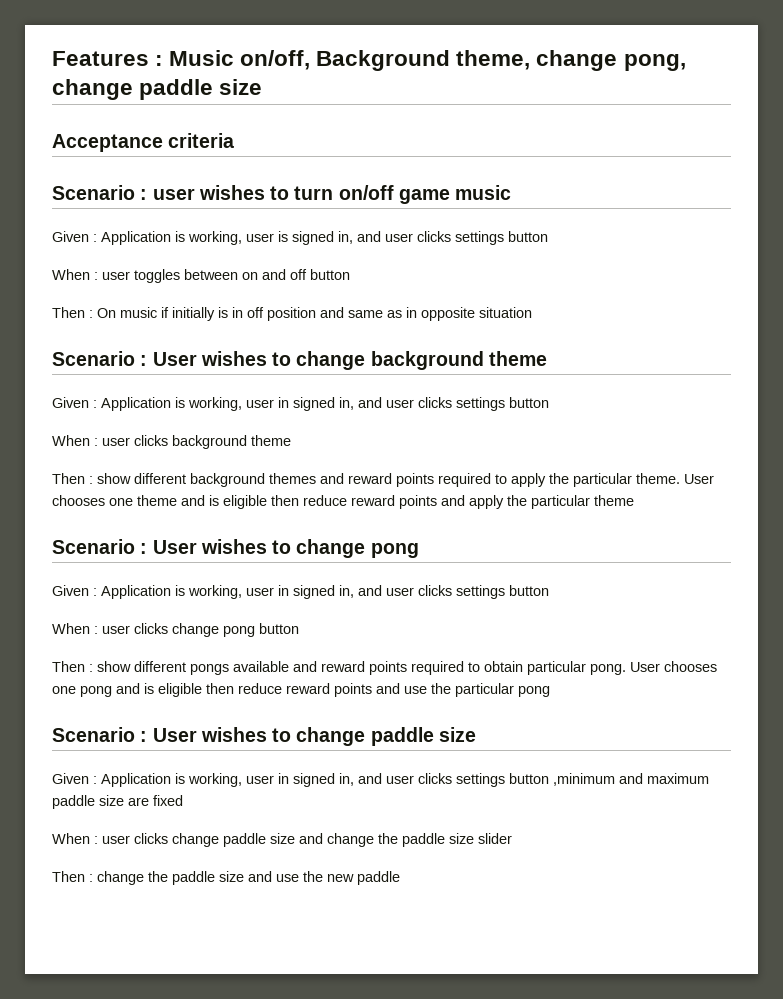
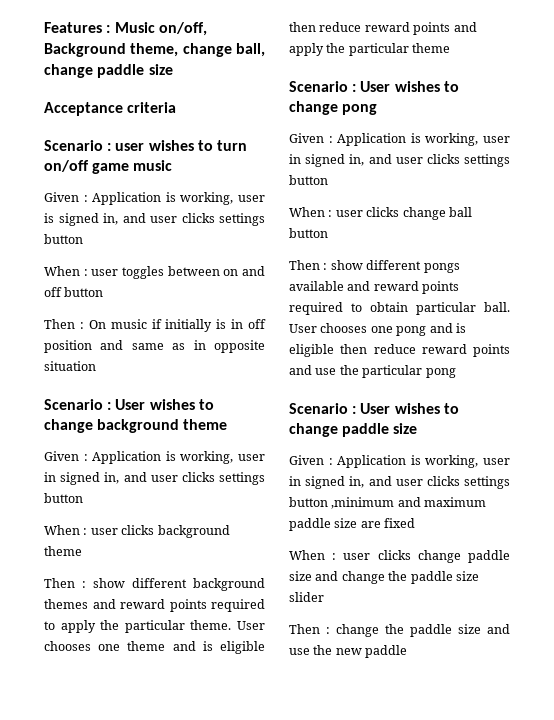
- Features : Music on/off, Background theme, change pong, change paddle size
+ Features : Music on/off, Background theme, change ball, change paddle size
- When : user clicks change pong button
+ When : user clicks change ball button
- Then : show different pongs available and reward points required to obtain particular pong.
+ Then : show different pongs available and reward points required to obtain particular ball.

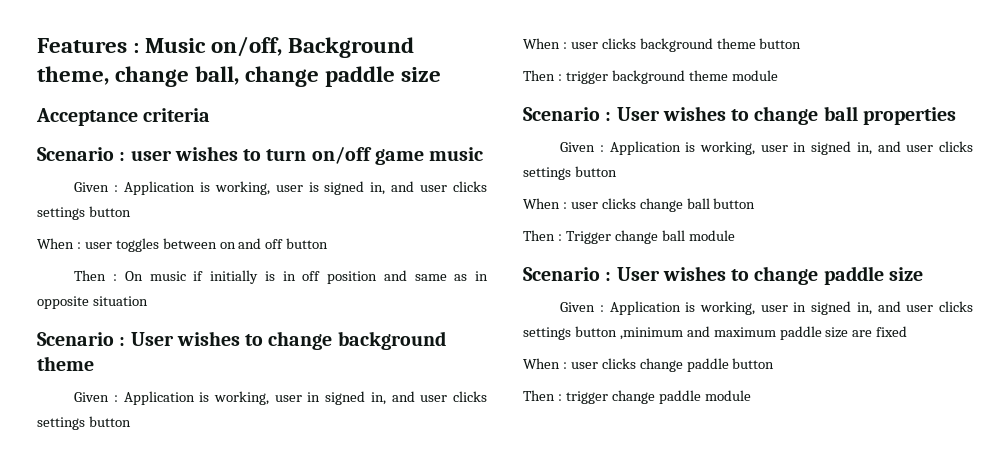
- When : user clicks background theme
- Then : show different background themes and reward points required to apply the particular theme. User chooses one theme and is eligible then reduce reward points and apply the particular theme
- Scenario : User wishes to change pong
+ When : user clicks background theme button
+ Then : trigger background theme module
+ Scenario : User wishes to change ball properties
- Then : show different pongs available and reward points required to obtain particular ball. User chooses one pong and is eligible then reduce reward points and use the particular pong
+ Then : Trigger change ball module
- When : user clicks change paddle size and change the paddle size slider
- Then : change the paddle size and use the new paddle
+ When : user clicks change paddle button
+ Then : trigger change paddle module

